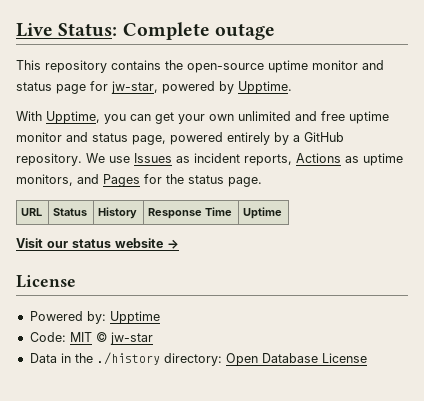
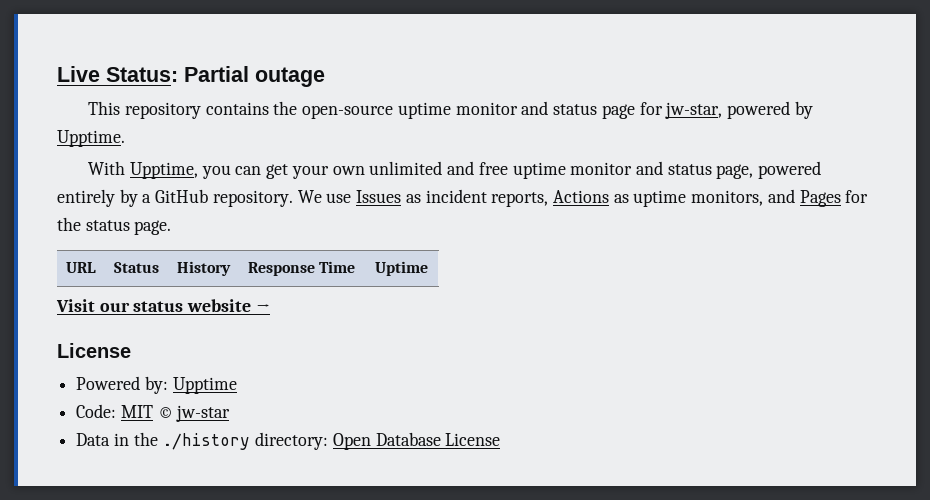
- Live Status: Complete outage
+ Live Status: Partial outage

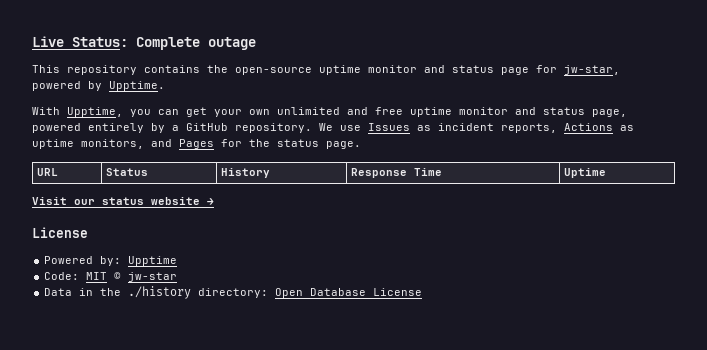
- Live Status: Partial outage
+ Live Status: Complete outage

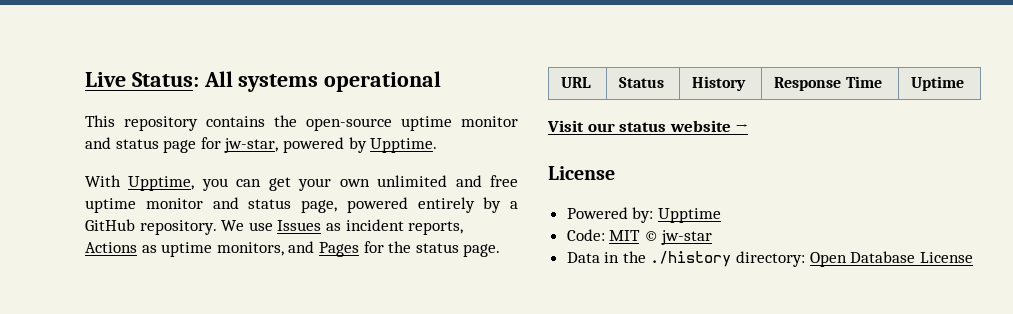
- Live Status: Complete outage
+ Live Status: All systems operational

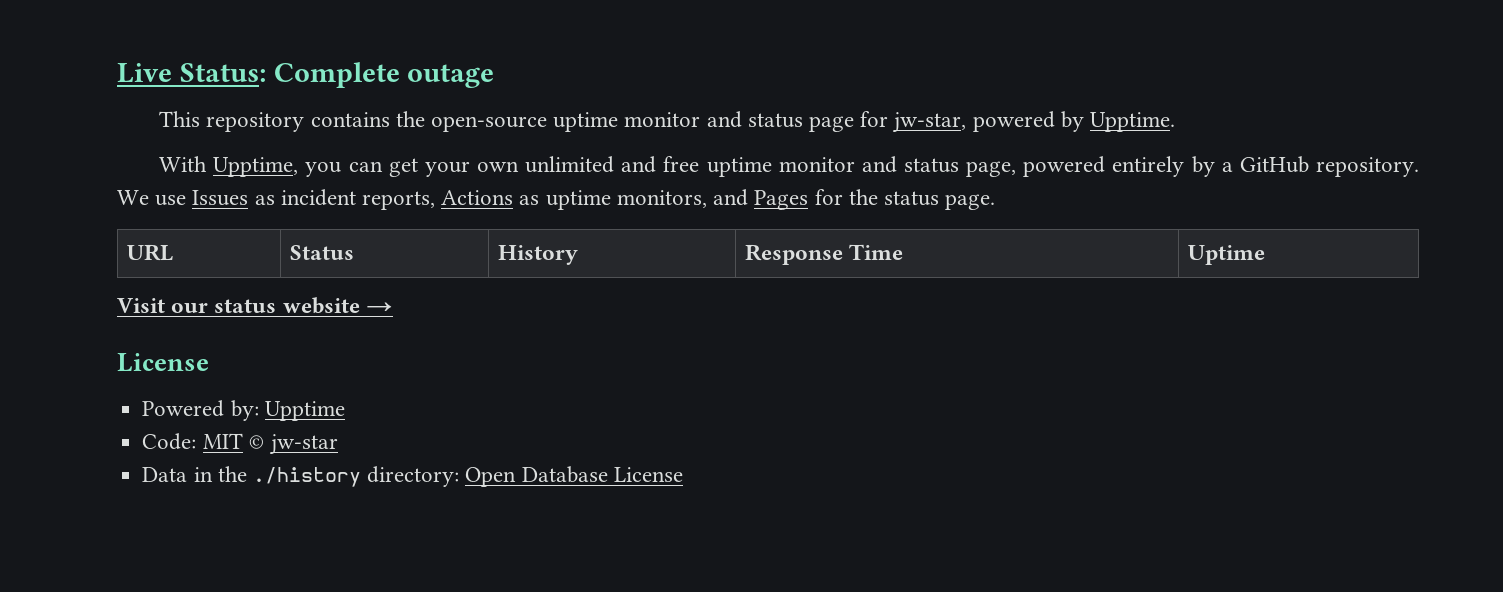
- Live Status: All systems operational
+ Live Status: Complete outage

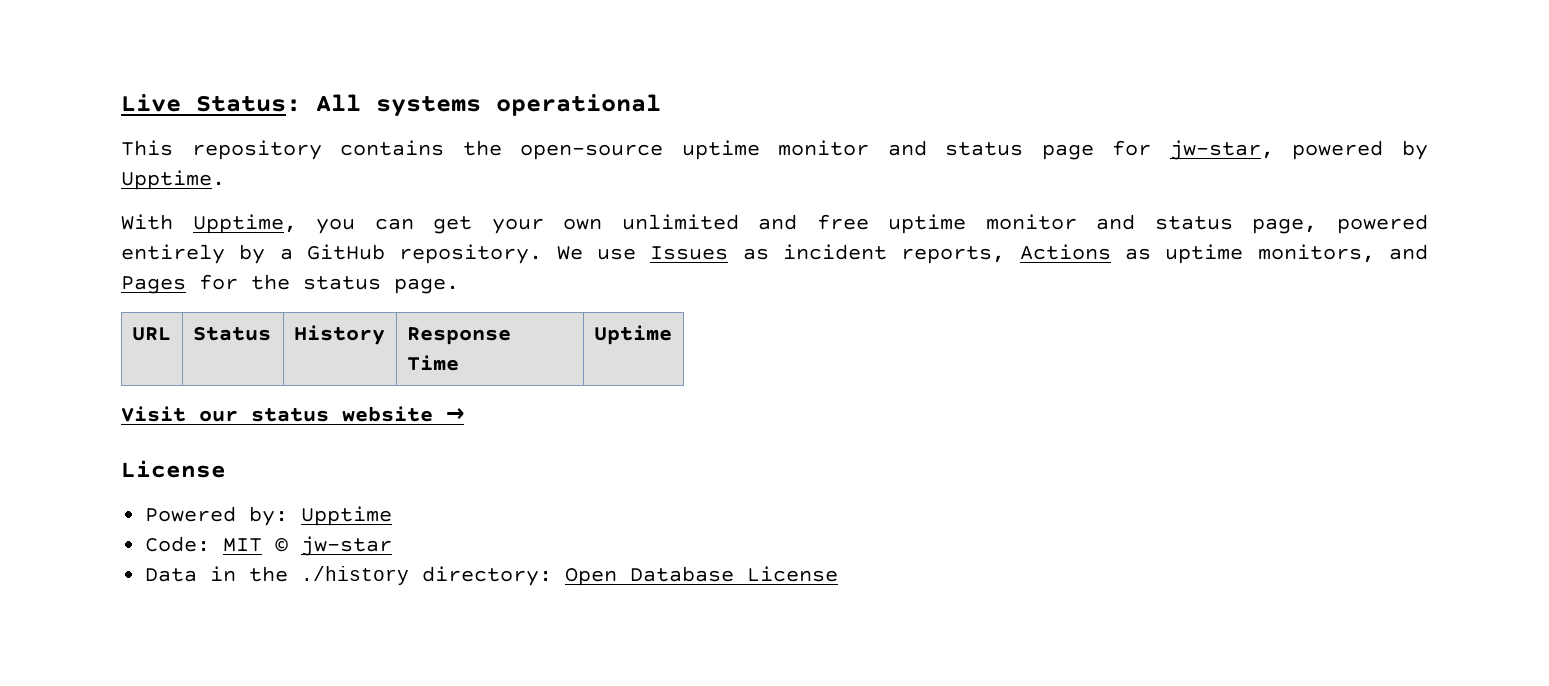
- Live Status: Complete outage
+ Live Status: All systems operational

